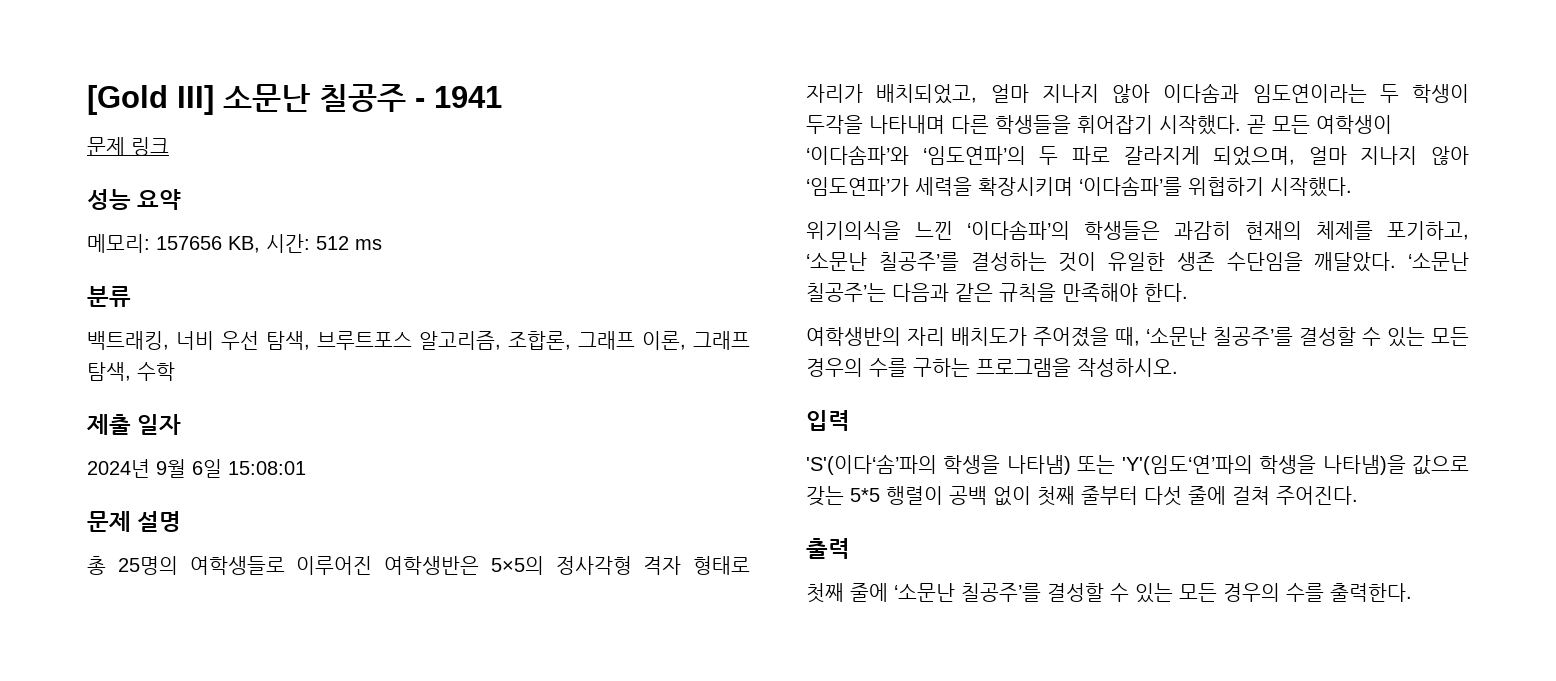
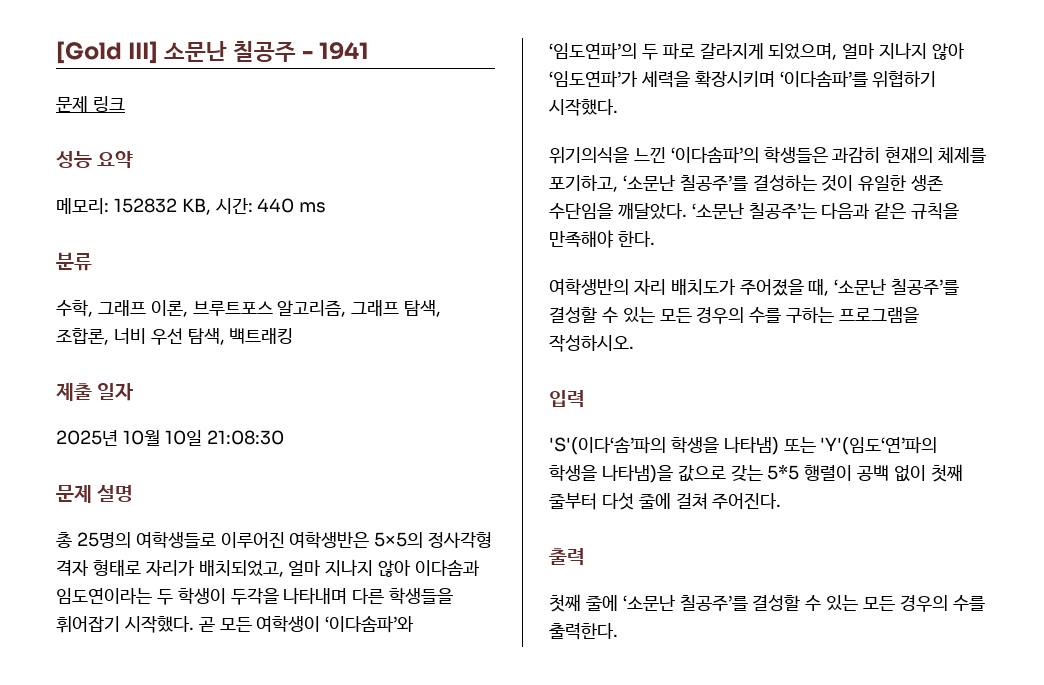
- 메모리: 157656 KB, 시간: 512 ms
+ 메모리: 152832 KB, 시간: 440 ms
- 백트래킹, 너비 우선 탐색, 브루트포스 알고리즘, 조합론, 그래프 이론, 그래프 탐색, 수학
+ 수학, 그래프 이론, 브루트포스 알고리즘, 그래프 탐색, 조합론, 너비 우선 탐색, 백트래킹
  제출 일자
- 2024년 9월 6일 15:08:01
+ 2025년 10월 10일 21:08:30

